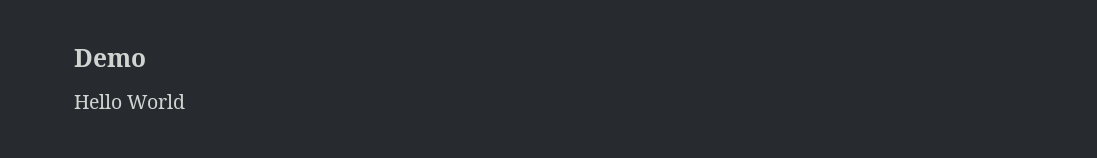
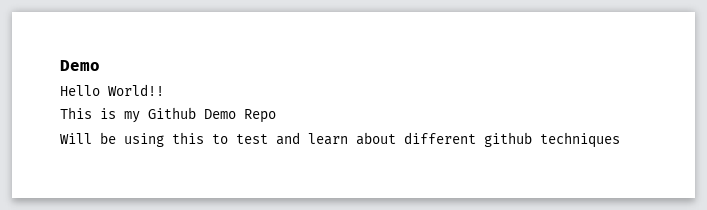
- Hello World
+ Hello World!!
+ This is my Github Demo Repo
+ Will be using this to test and learn about different github techniques

